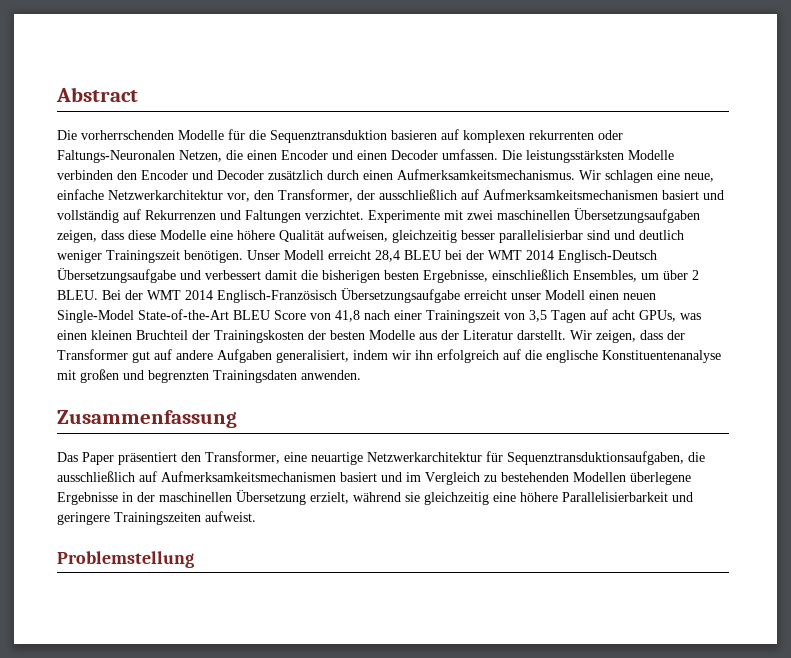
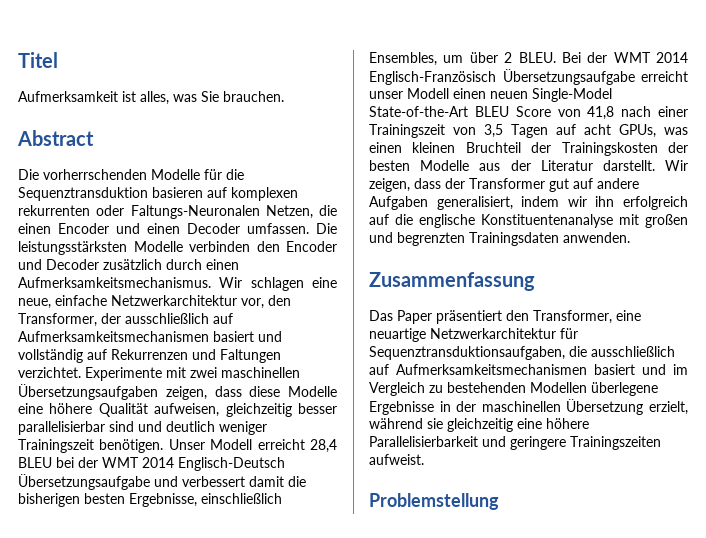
+ Titel
+ Aufmerksamkeit ist alles, was Sie brauchen.

